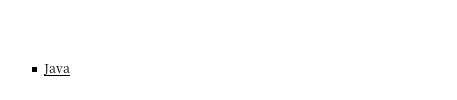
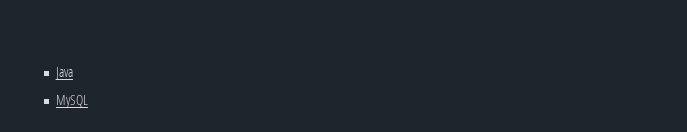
+ MySQL

